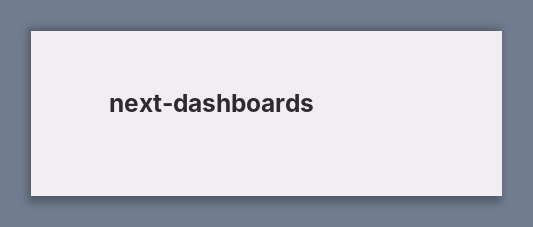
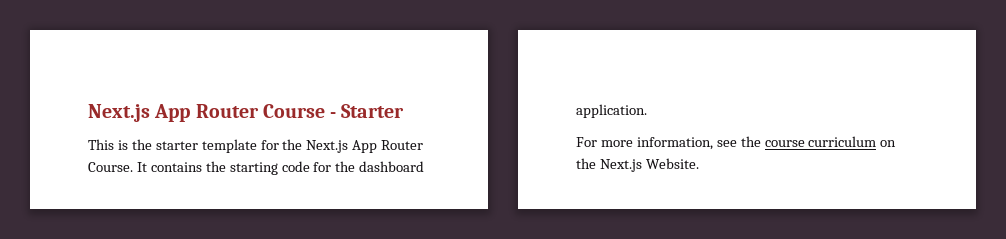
- next-dashboards
+ Next.js App Router Course - Starter
+ This is the starter template for the Next.js App Router Course. It contains the starting code for the dashboard application.
+ For more information, see the course curriculum on the Next.js Website.

